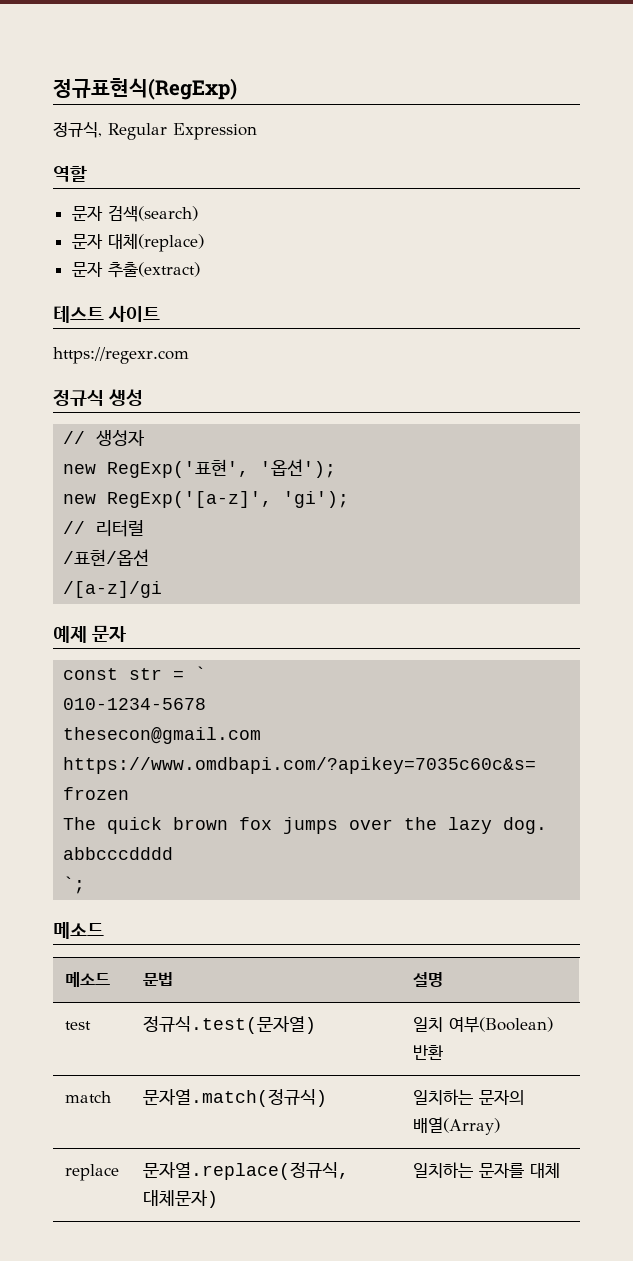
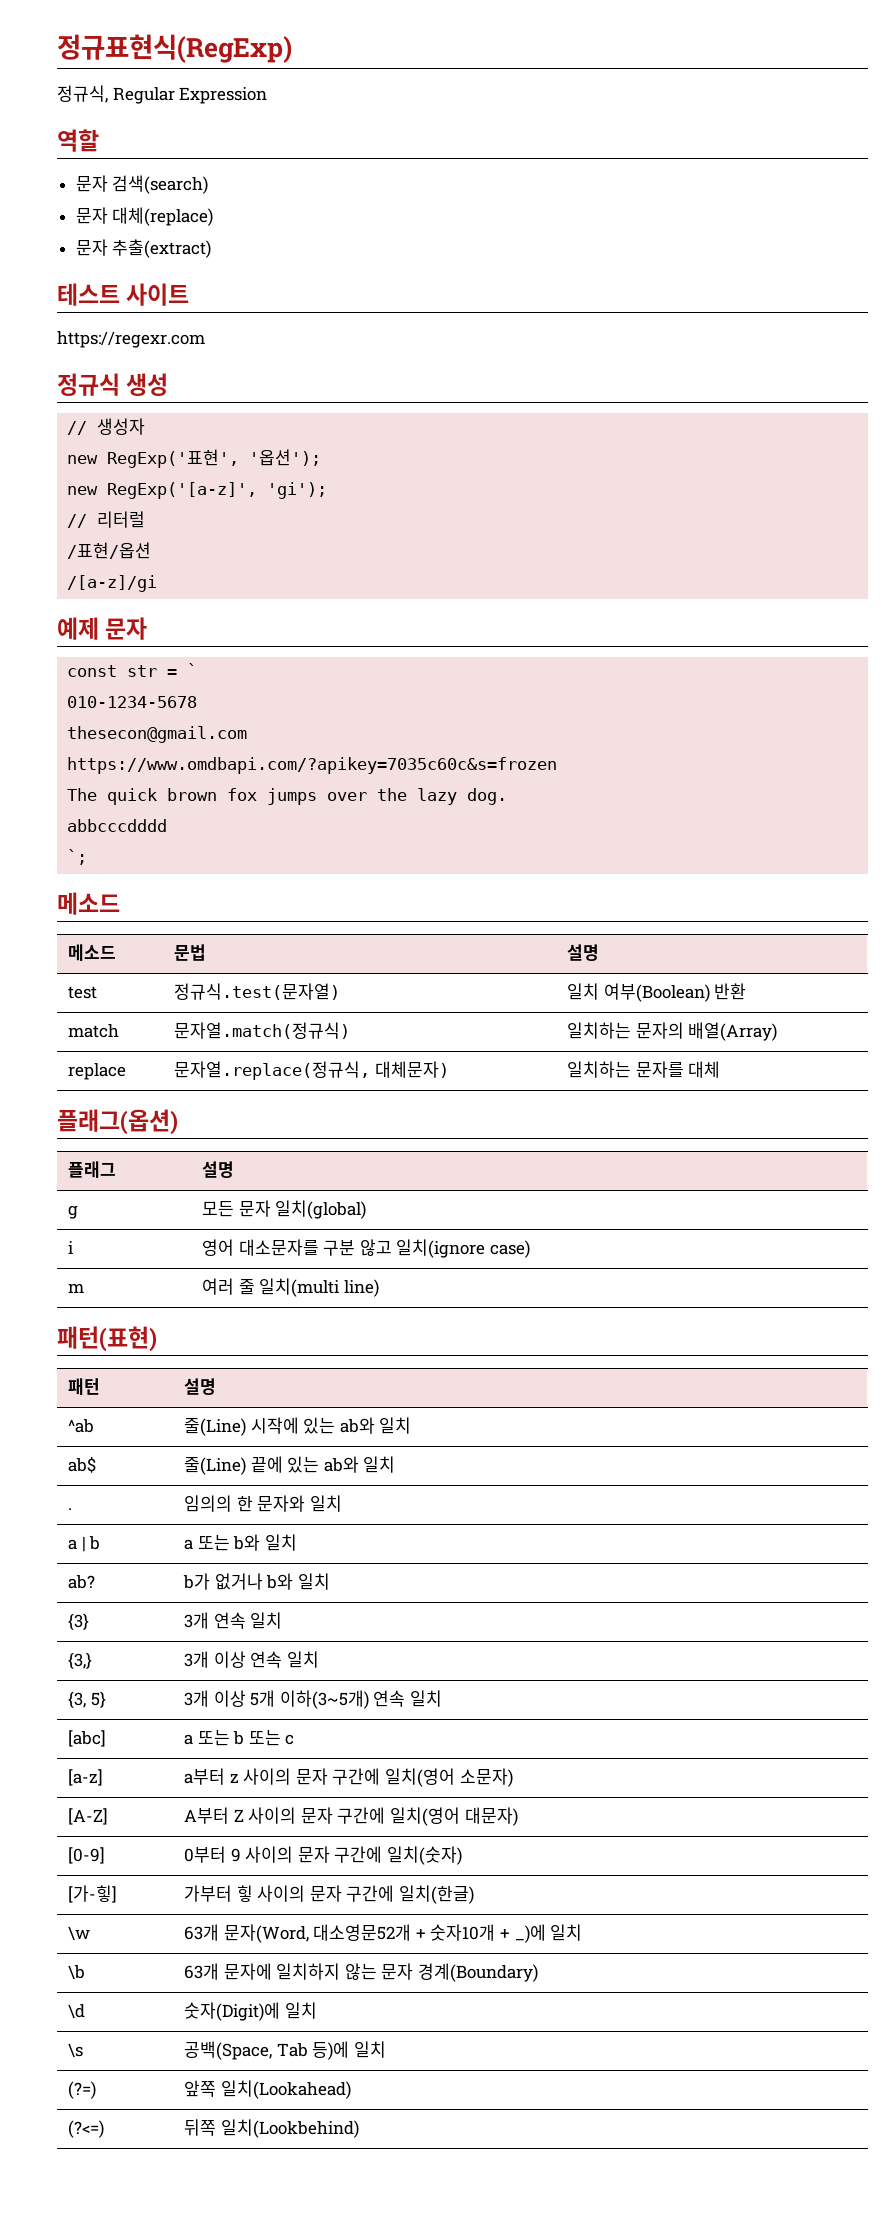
+ 플래그(옵션)
+ 플래그 | 설명
+ g | 모든 문자 일치(global)
+ i | 영어 대소문자를 구분 않고 일치(ignore case)
+ m | 여러 줄 일치(multi line)
+ 패턴(표현)
+ 패턴 | 설명
+ ^ab | 줄(Line) 시작에 있는 ab와 일치
+ ab$ | 줄(Line) 끝에 있는 ab와 일치
+ . | 임의의 한 문자와 일치
+ a | b | a 또는 b와 일치
+ ab? | b가 없거나 b와 일치
+ {3} | 3개 연속 일치
+ {3,} | 3개 이상 연속 일치
+ {3, 5} | 3개 이상 5개 이하(3~5개) 연속 일치
+ [abc] | a 또는 b 또는 c
+ [a-z] | a부터 z 사이의 문자 구간에 일치(영어 소문자)
+ [A-Z] | A부터 Z 사이의 문자 구간에 일치(영어 대문자)
+ [0-9] | 0부터 9 사이의 문자 구간에 일치(숫자)
+ [가-힣] | 가부터 힣 사이의 문자 구간에 일치(한글)
+ \w | 63개 문자(Word, 대소영문52개 + 숫자10개 + _)에 일치
+ \b | 63개 문자에 일치하지 않는 문자 경계(Boundary)
+ \d | 숫자(Digit)에 일치
+ \s | 공백(Space, Tab 등)에 일치
+ (?=) | 앞쪽 일치(Lookahead)
+ (?<=) | 뒤쪽 일치(Lookbehind)

